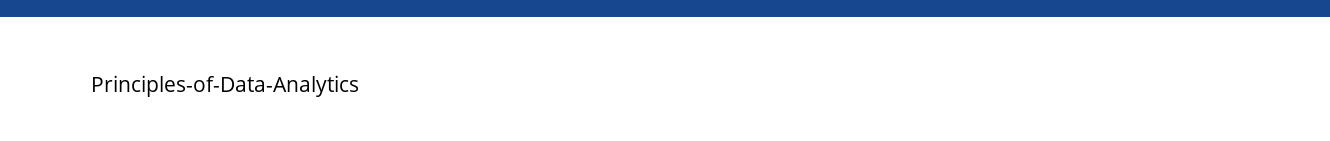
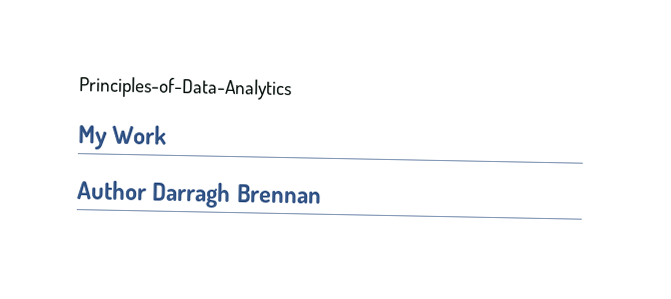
+ My Work
+ Author Darragh Brennan

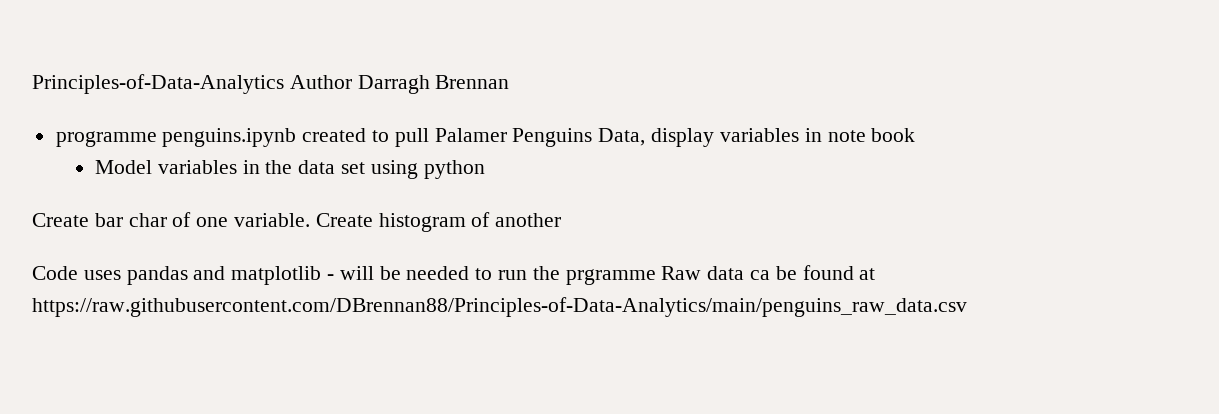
- Principles-of-Data-Analytics
- My Work
- Author Darragh Brennan
+ Principles-of-Data-Analytics Author Darragh Brennan
+ programme penguins.ipynb created to pull Palamer Penguins Data, display variables in note book
+ Model variables in the data set using python
+ Create bar char of one variable. Create histogram of another
+ Code uses pandas and matplotlib - will be needed to run the prgramme Raw data ca be found at https://raw.githubusercontent.com/DBrennan88/Principles-of-Data-Analytics/main/penguins_raw_data.csv

